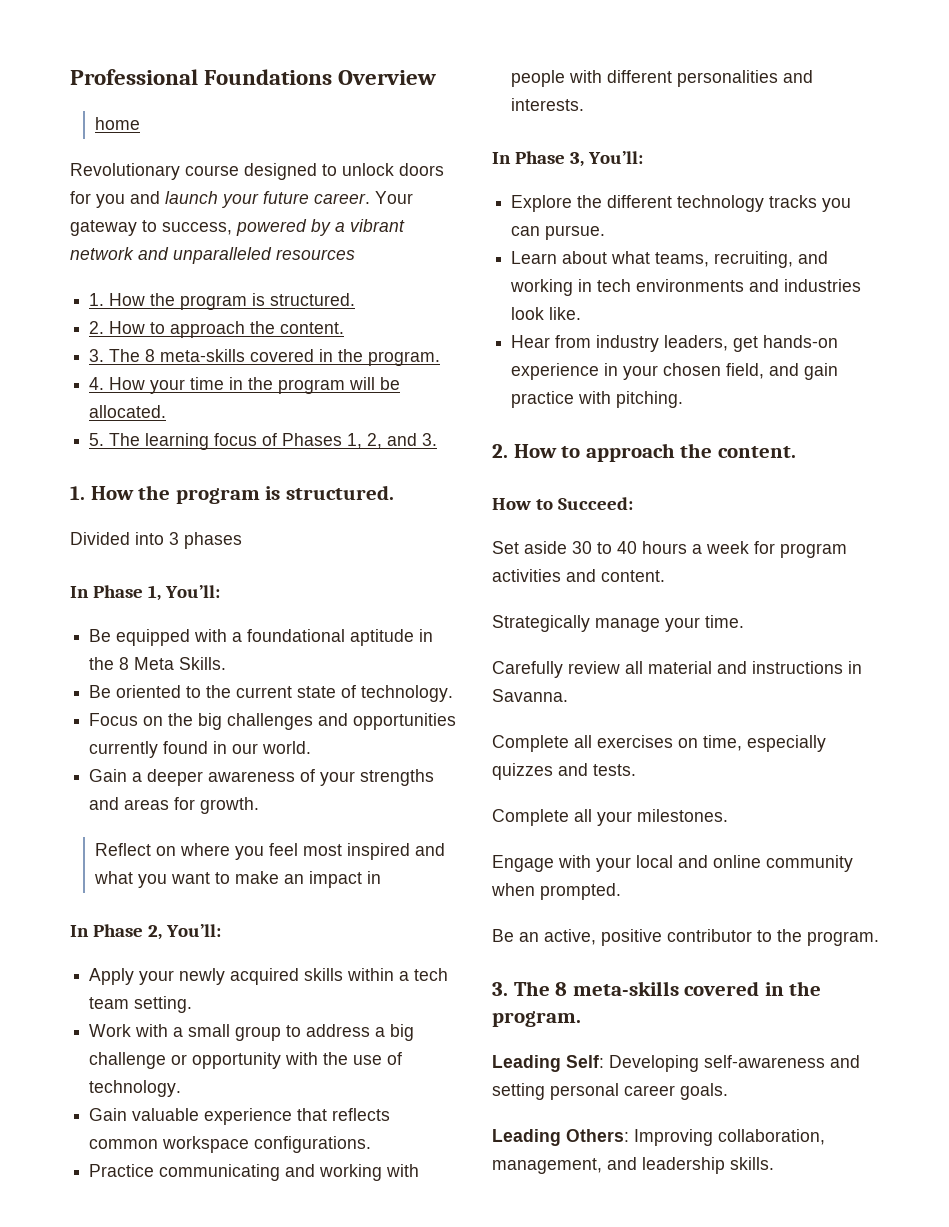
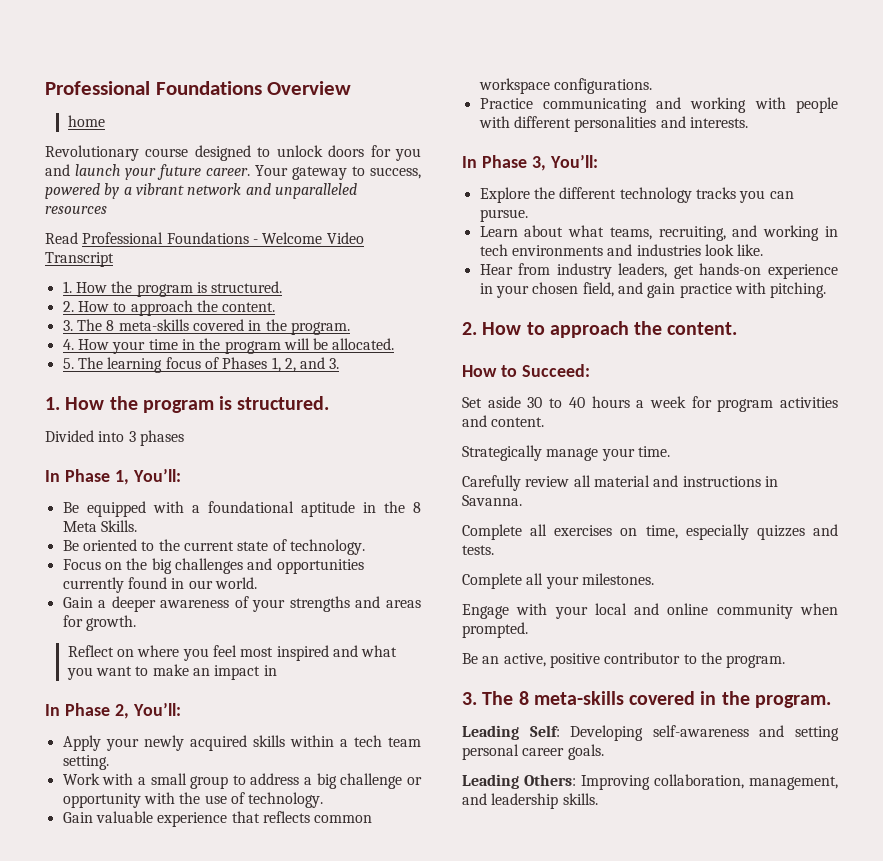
+ Read Professional Foundations - Welcome Video Transcript

